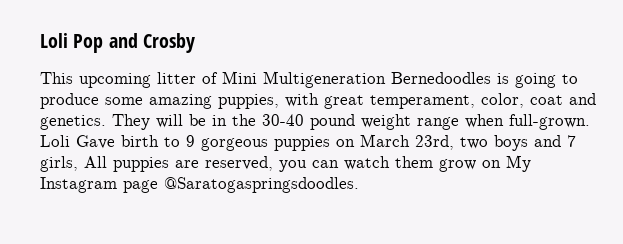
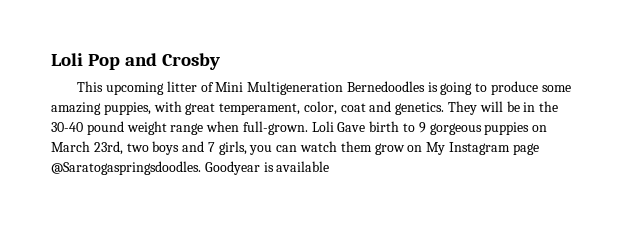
- Loli Gave birth to 9 gorgeous puppies on March 23rd, two boys and 7 girls, All puppies are reserved, you can watch them grow on My Instagram page @Saratogaspringsdoodles.
+ Loli Gave birth to 9 gorgeous puppies on March 23rd, two boys and 7 girls, you can watch them grow on My Instagram page @Saratogaspringsdoodles.
+ Goodyear is available

